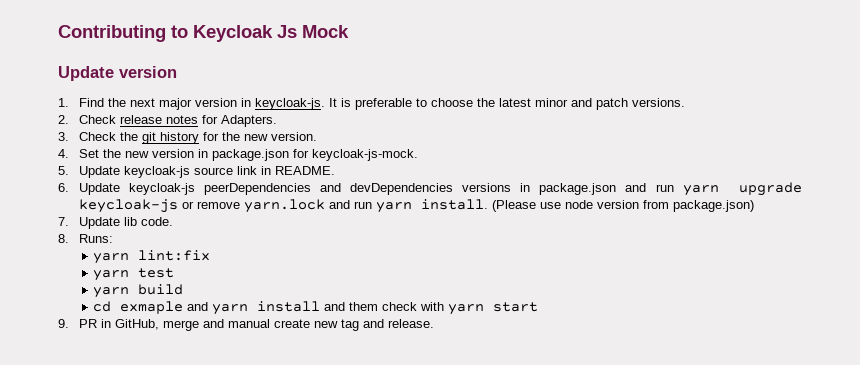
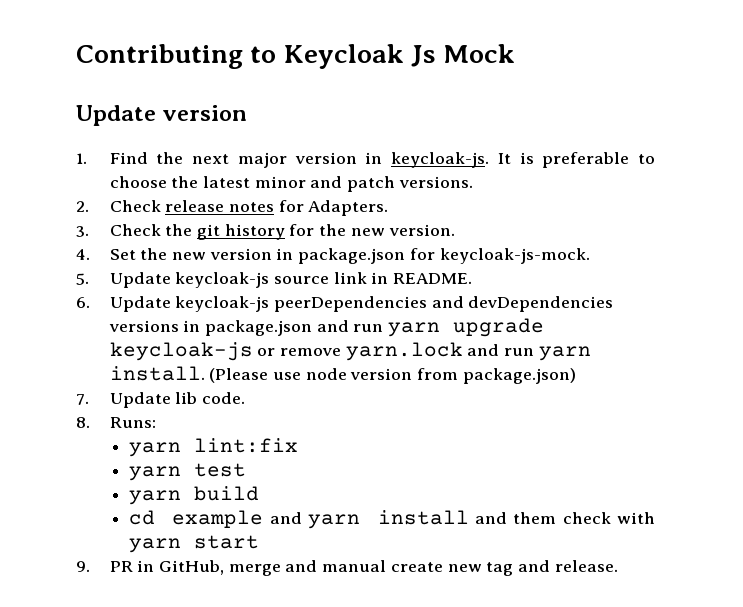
- cd exmaple and yarn install and them check with yarn start
+ cd example and yarn install and them check with yarn start

